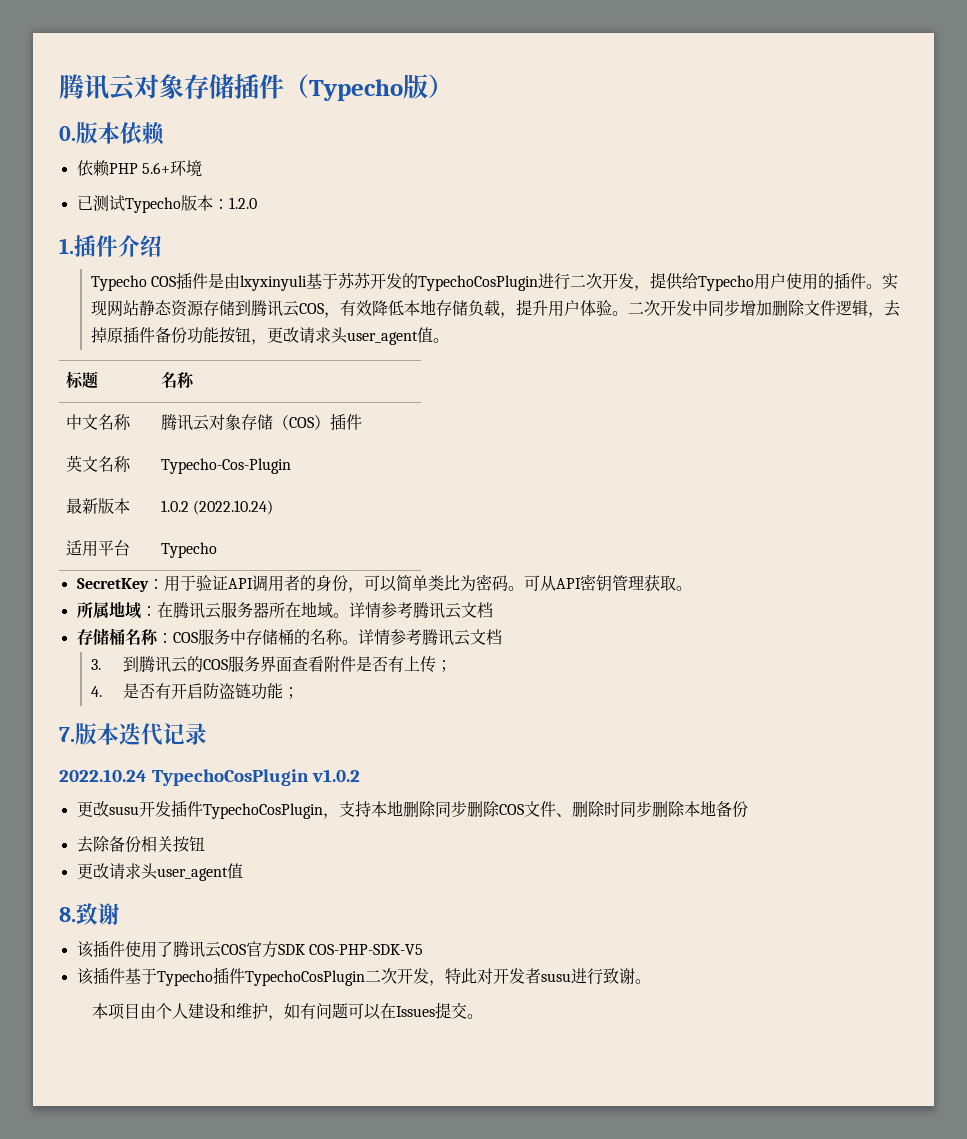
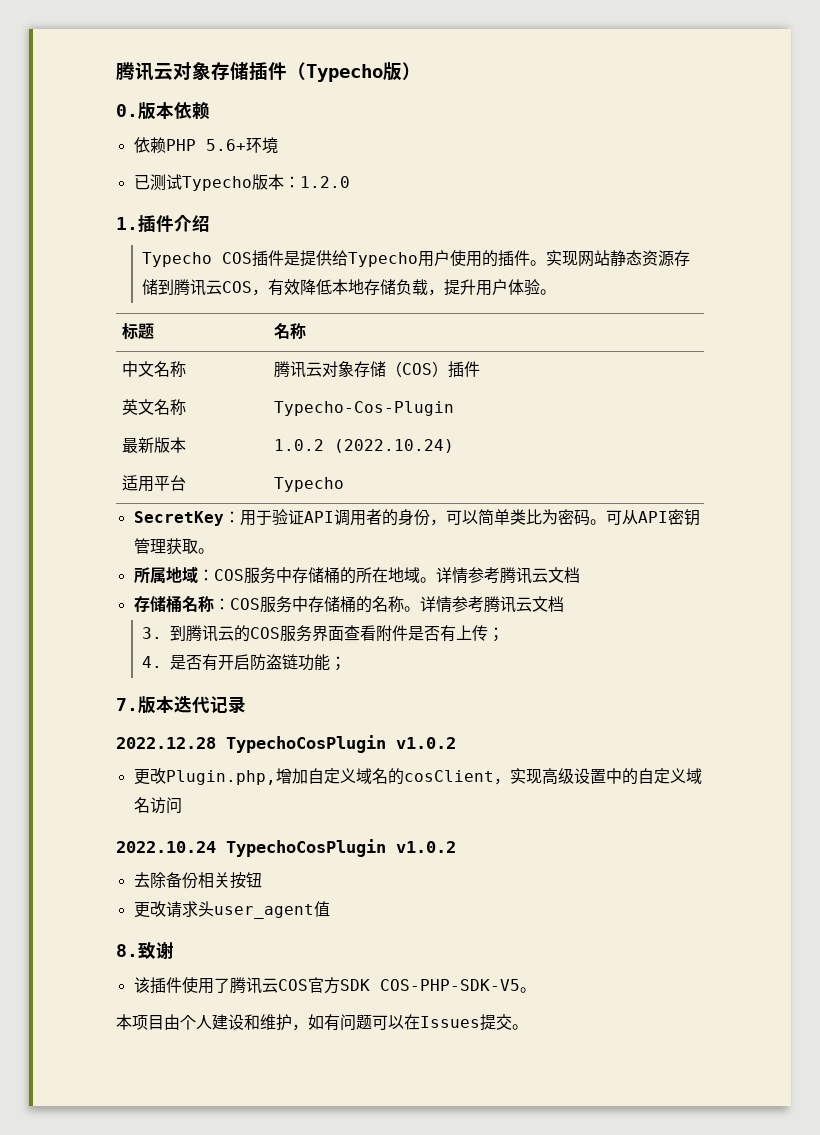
- Typecho COS插件是由lxyxinyuli基于苏苏开发的TypechoCosPlugin进行二次开发，提供给Typecho用户使用的插件。
+ Typecho COS插件是提供给Typecho用户使用的插件。
- 二次开发中同步增加删除文件逻辑，去掉原插件备份功能按钮，更改请求头user_agent值。
- 所属地域：在腾讯云服务器所在地域。
+ 所属地域：COS服务中存储桶的所在地域。
- 2022.10.24 TypechoCosPlugin v1.0.2
+ 2022.12.28 TypechoCosPlugin v1.0.2
- 更改susu开发插件TypechoCosPlugin，支持本地删除同步删除COS文件、删除时同步删除本地备份
+ 更改Plugin.php,增加自定义域名的cosClient，实现高级设置中的自定义域名访问
+ 2022.10.24 TypechoCosPlugin v1.0.2
- 该插件使用了腾讯云COS官方SDK COS-PHP-SDK-V5
- 该插件基于Typecho插件TypechoCosPlugin二次开发，特此对开发者susu进行致谢。
+ 该插件使用了腾讯云COS官方SDK COS-PHP-SDK-V5。

